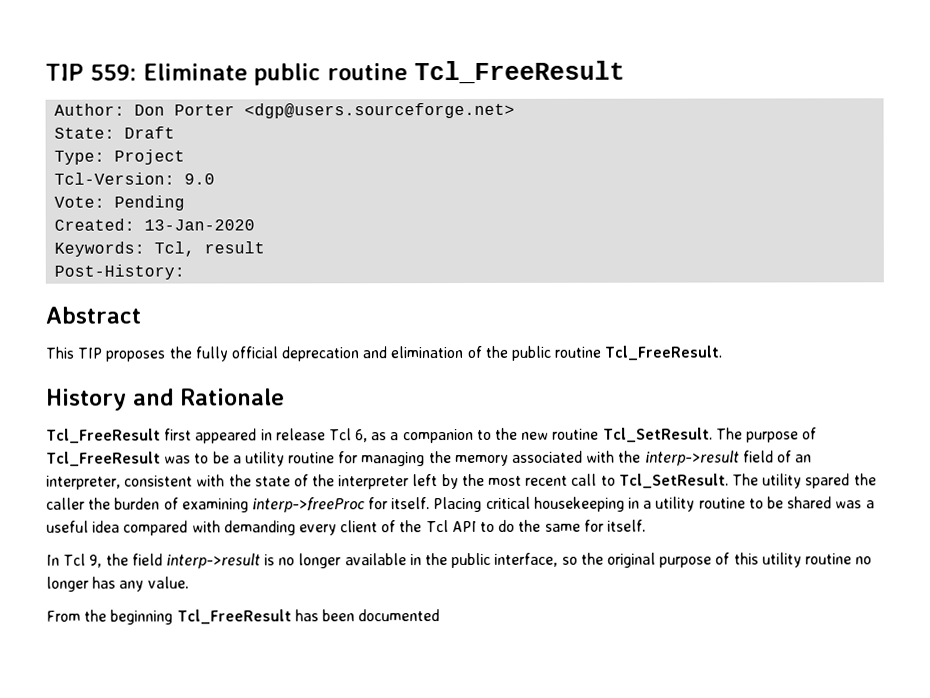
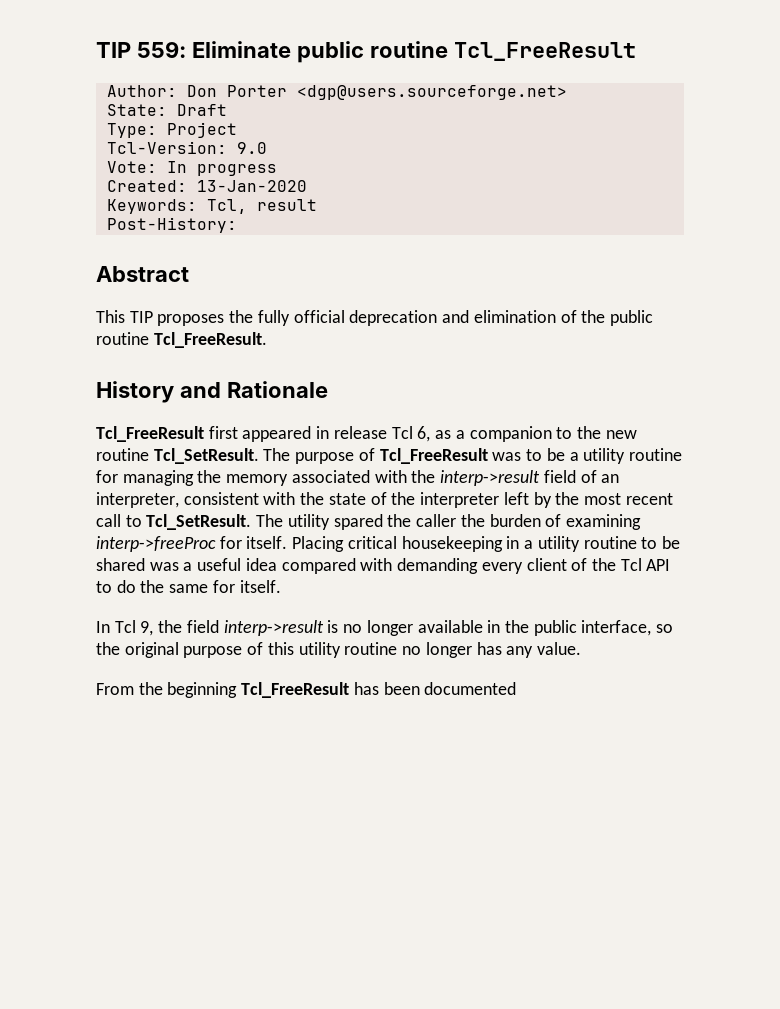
- Vote: Pending
+ Vote: In progress

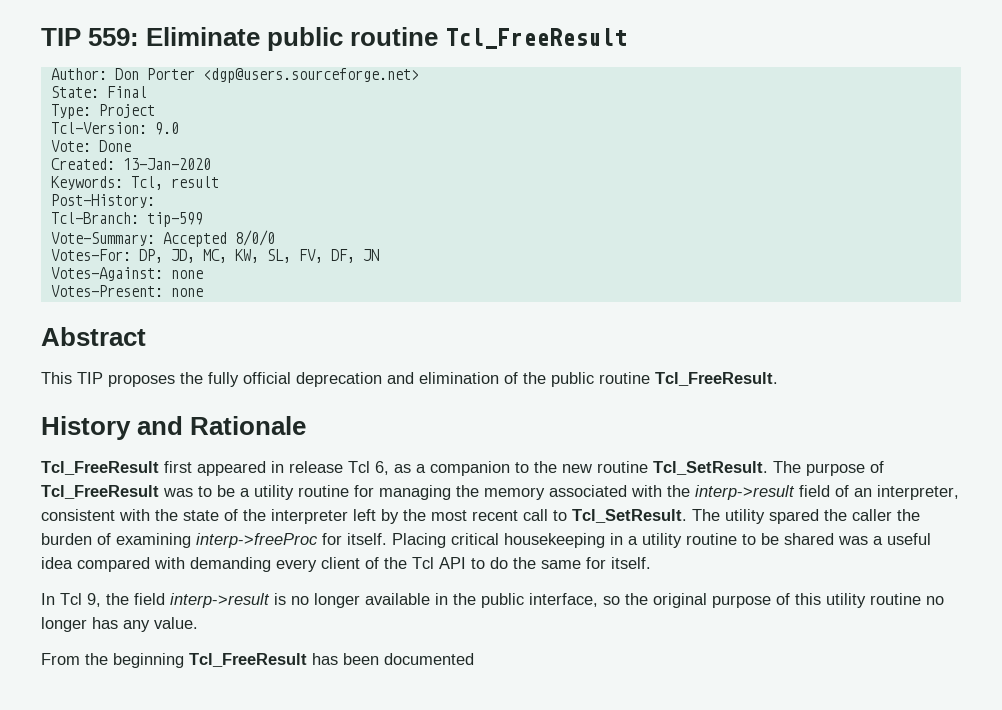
- State: Draft
+ State: Final
- Vote: In progress
+ Vote: Done
+ Tcl-Branch: tip-599
+ Vote-Summary: Accepted 8/0/0
+ Votes-For: DP, JD, MC, KW, SL, FV, DF, JN
+ Votes-Against: none
+ Votes-Present: none

